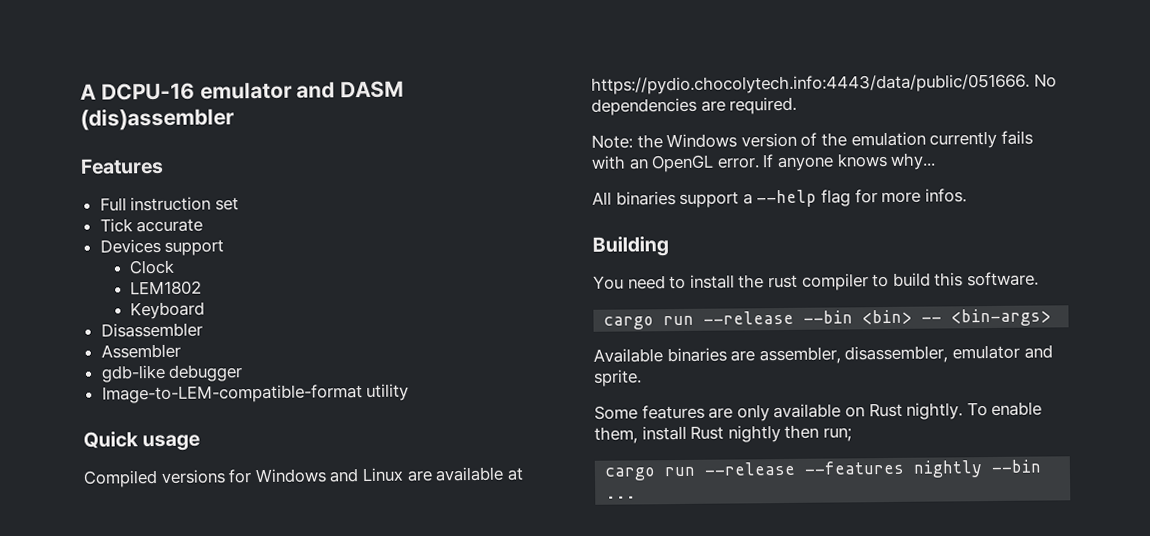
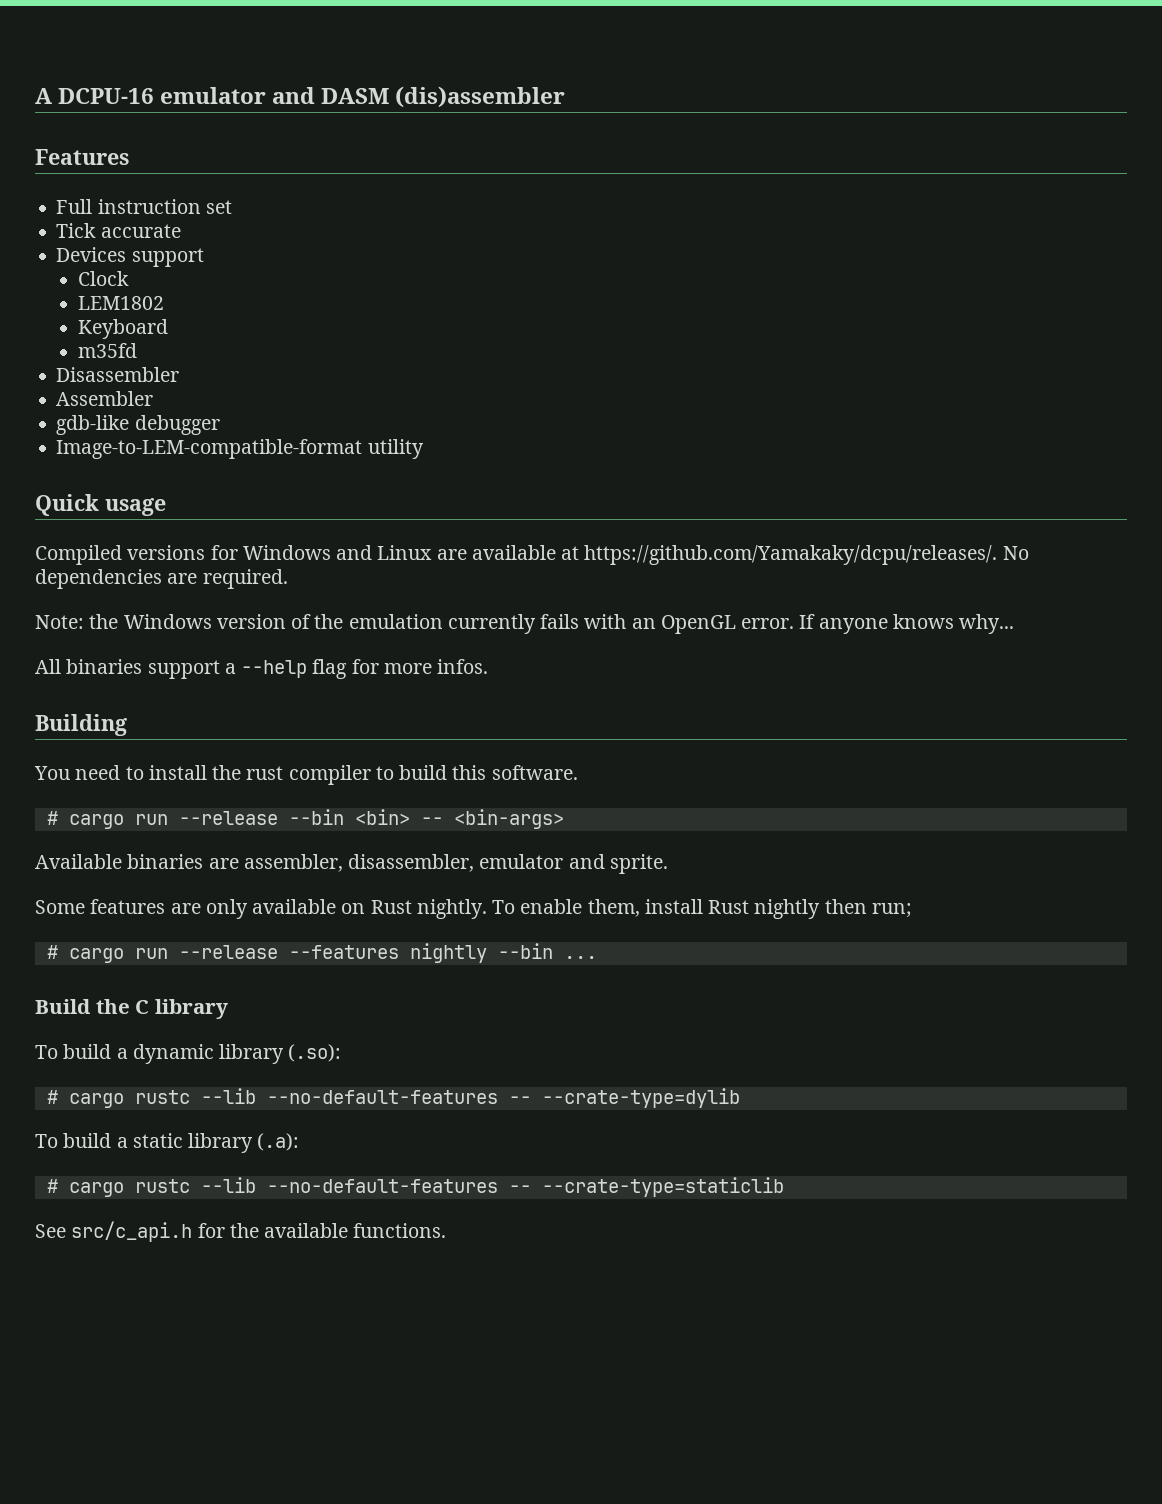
+ m35fd
- Compiled versions for Windows and Linux are available at https://pydio.chocolytech.info:4443/data/public/051666. No dependencies are required.
+ Compiled versions for Windows and Linux are available at https://github.com/Yamakaky/dcpu/releases/. No dependencies are required.
- cargo run --release --bin <bin> -- <bin-args>
+ # cargo run --release --bin <bin> -- <bin-args>
- cargo run --release --features nightly --bin ...
+ # cargo run --release --features nightly --bin ...
+ Build the C library
+ To build a dynamic library (.so):
+ # cargo rustc --lib --no-default-features -- --crate-type=dylib
+ To build a static library (.a):
+ # cargo rustc --lib --no-default-features -- --crate-type=staticlib
+ See src/c_api.h for the available functions.

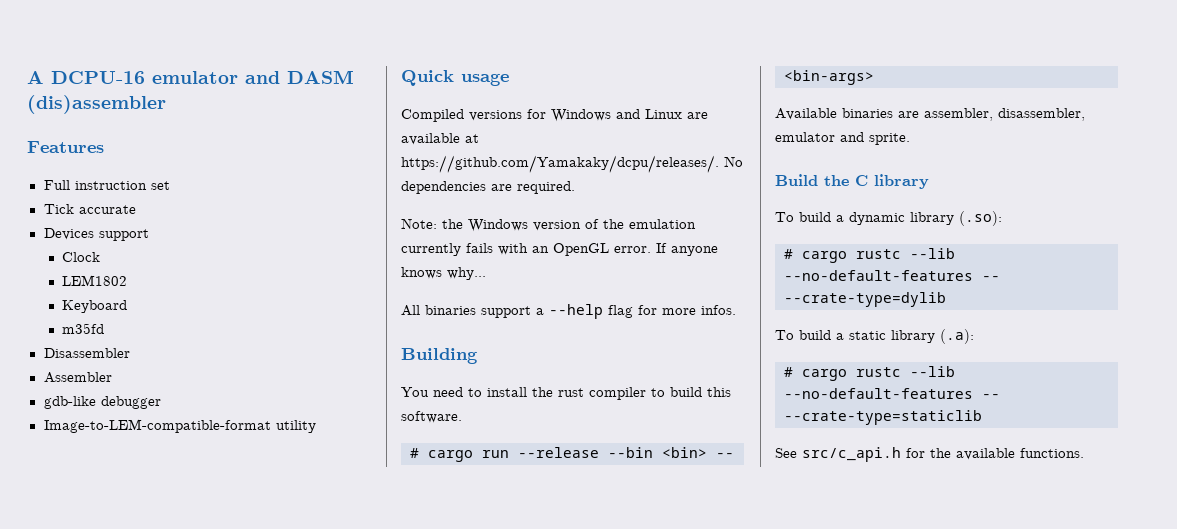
- Some features are only available on Rust nightly. To enable them, install Rust nightly then run;
- # cargo run --release --features nightly --bin ...

